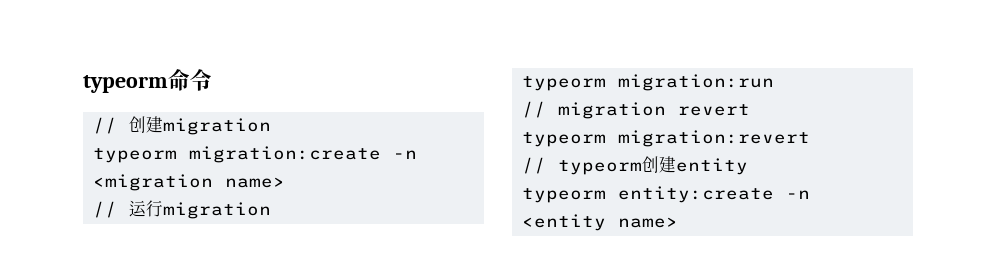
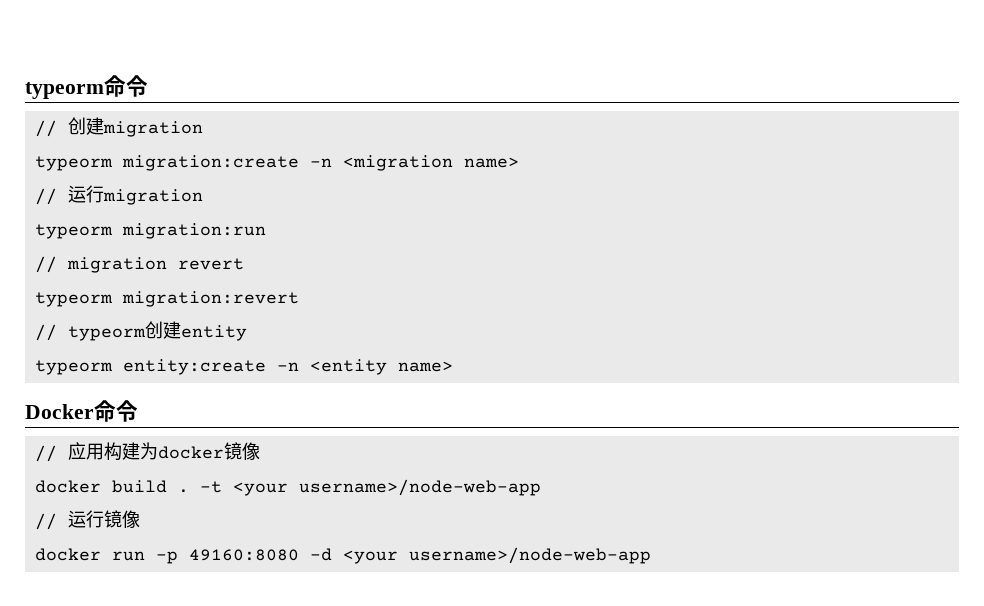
+ Docker命令
+ // 应用构建为docker镜像
+ docker build . -t <your username>/node-web-app
+ // 运行镜像
+ docker run -p 49160:8080 -d <your username>/node-web-app

